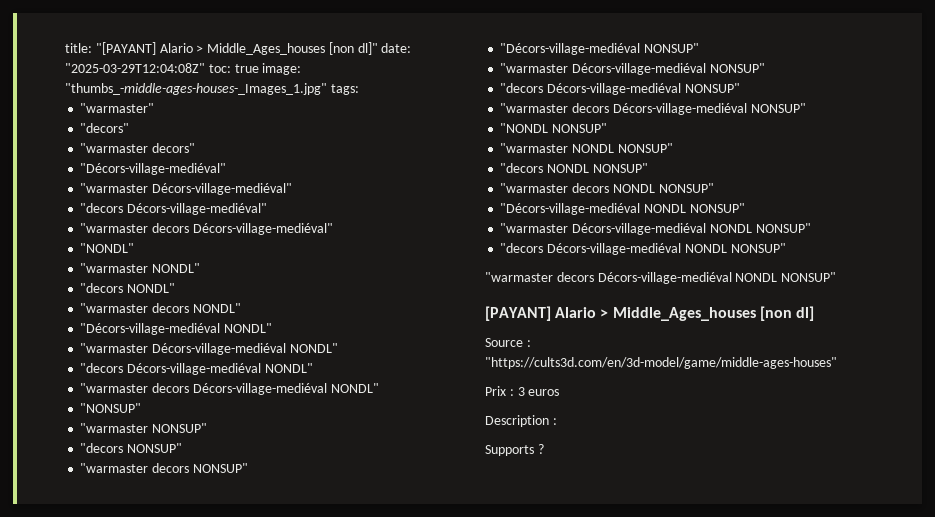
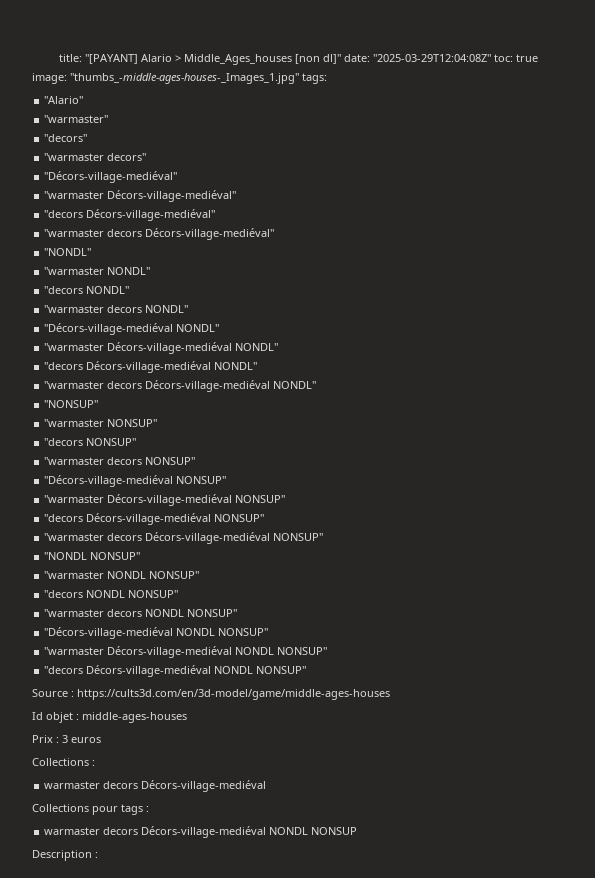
+ "Alario"
- "warmaster decors Décors-village-mediéval NONDL NONSUP"
- [PAYANT] Alario > Middle_Ages_houses [non dl]
- Source : "https://cults3d.com/en/3d-model/game/middle-ages-houses"
+ Source : https://cults3d.com/en/3d-model/game/middle-ages-houses
+ Id objet : middle-ages-houses
  Prix : 3 euros
+ Collections :
+ warmaster decors Décors-village-mediéval
+ Collections pour tags :
+ warmaster decors Décors-village-mediéval NONDL NONSUP
- Supports ?

